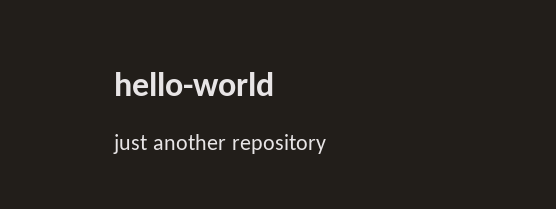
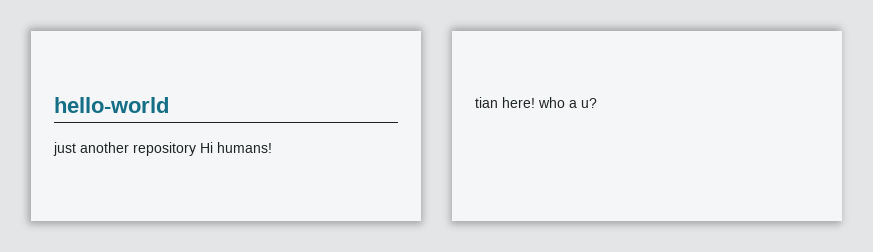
- just another repository
+ just another repository Hi humans!
+ tian here! who a u?

